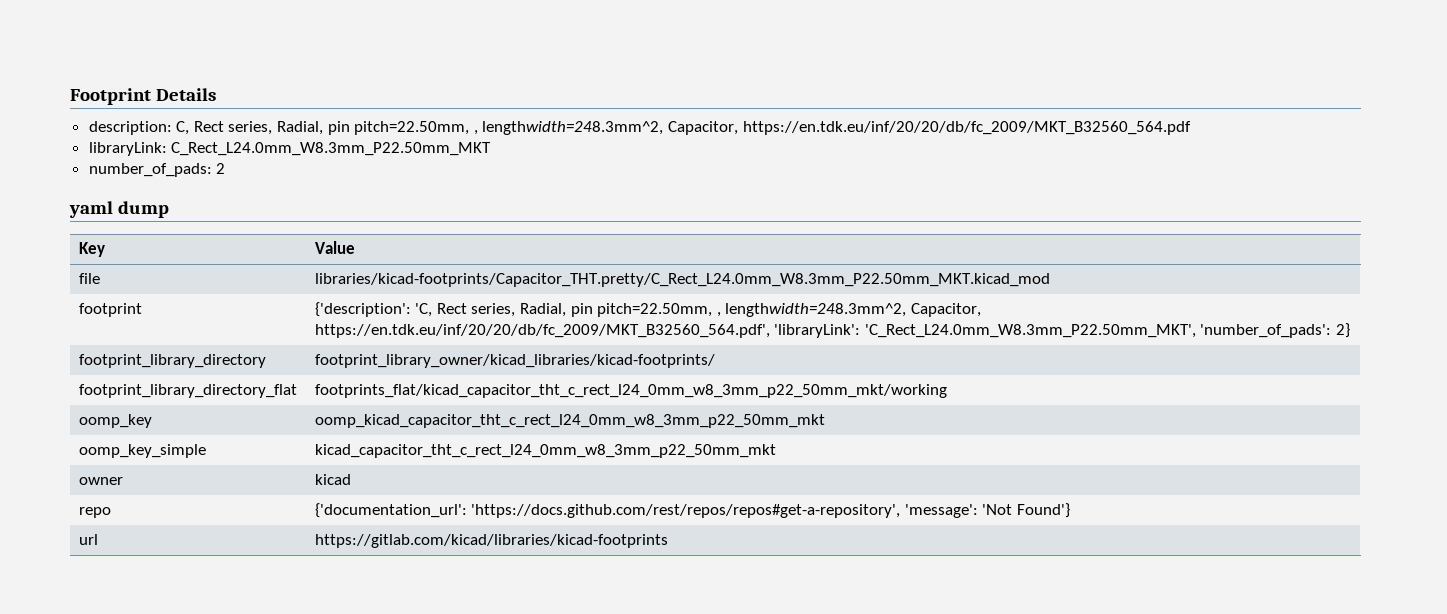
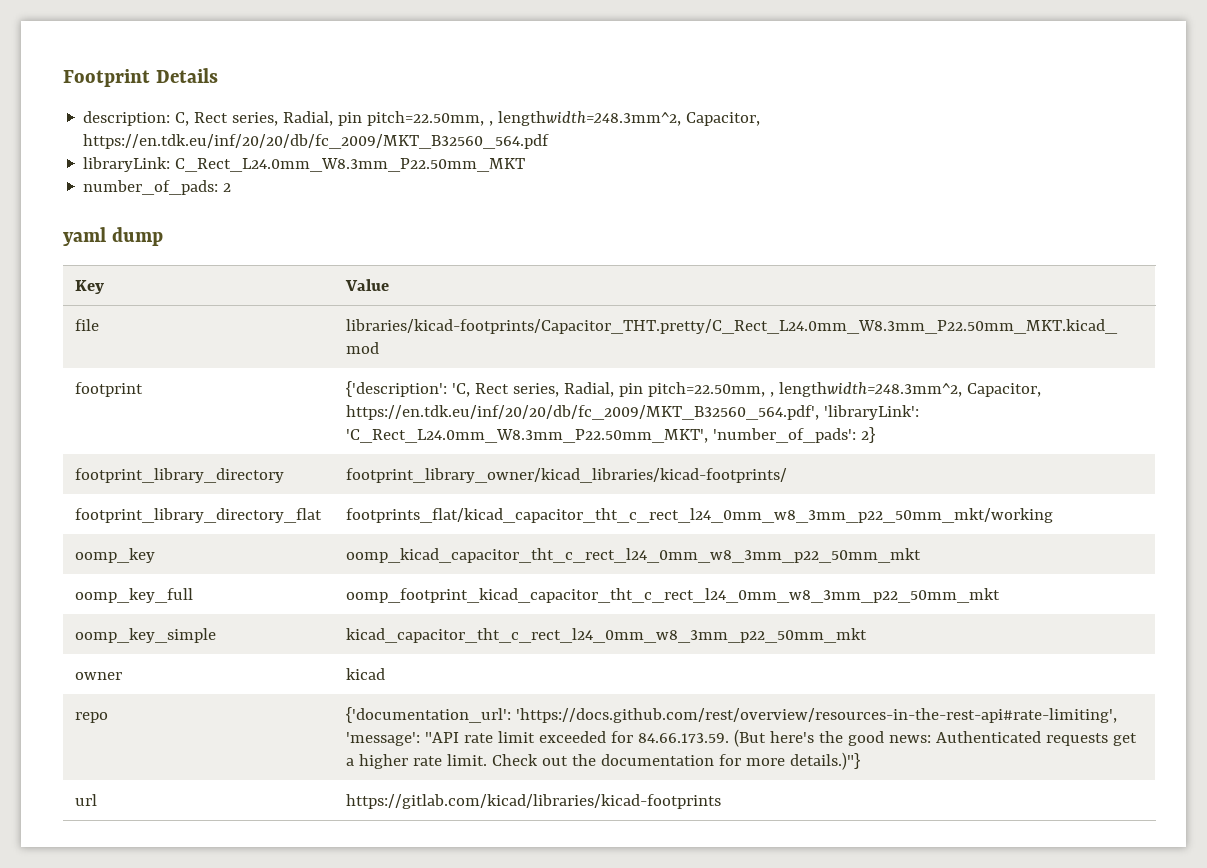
+ oomp_key_full | oomp_footprint_kicad_capacitor_tht_c_rect_l24_0mm_w8_3mm_p22_50mm_mkt
- repo | {'documentation_url': 'https://docs.github.com/rest/repos/repos#get-a-repository', 'message': 'Not Found'}
+ repo | {'documentation_url': 'https://docs.github.com/rest/overview/resources-in-the-rest-api#rate-limiting', 'message': "API rate limit exceeded for 84.66.173.59. (But here's the good news: Authenticated requests get a higher rate limit. Check out the documentation for more details.)"}

